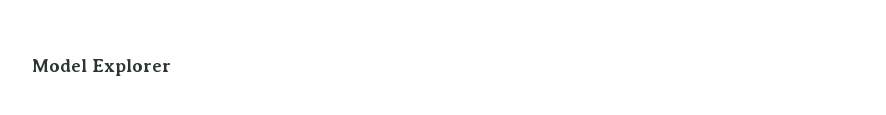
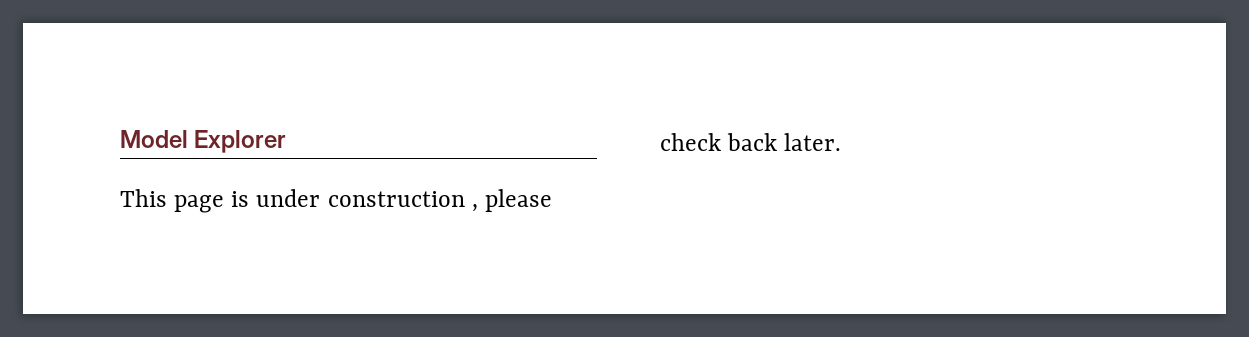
+ This page is under construction , please check back later.

